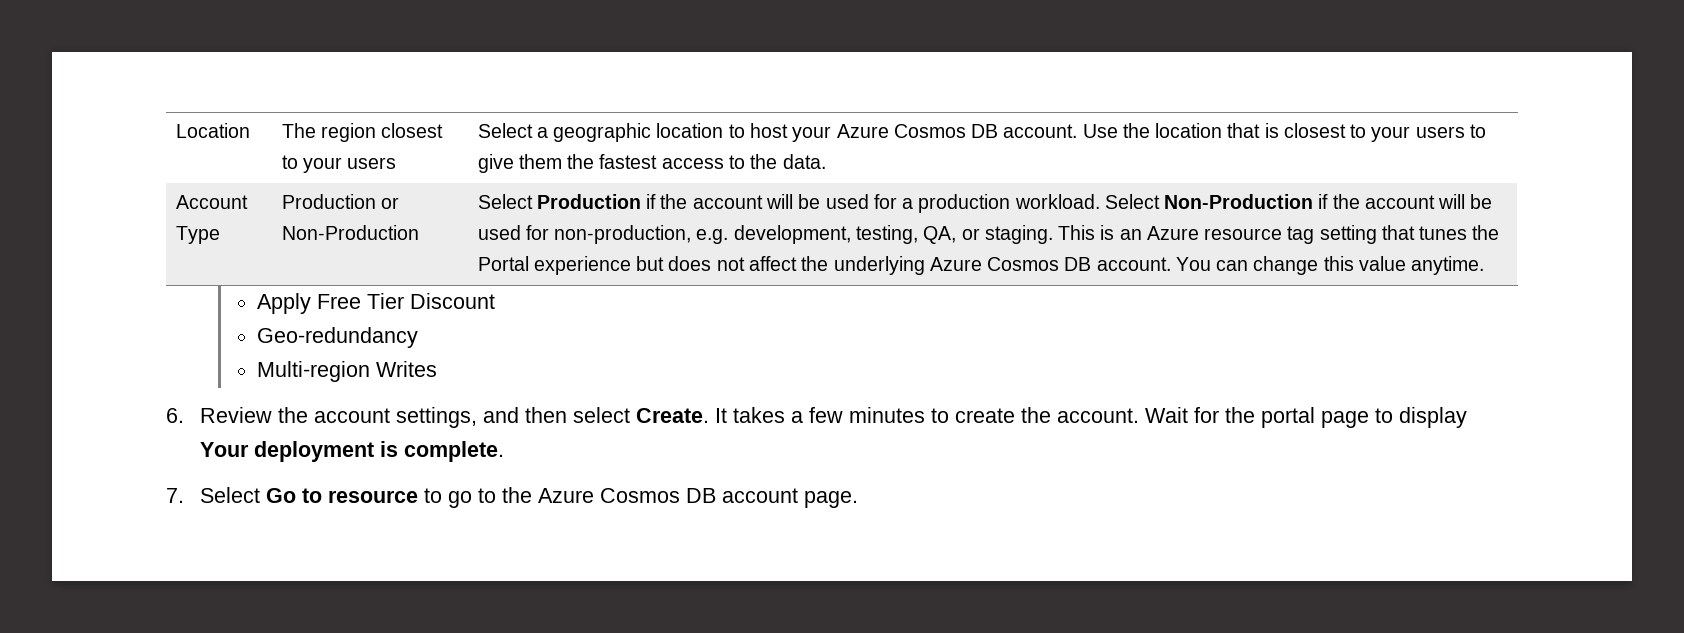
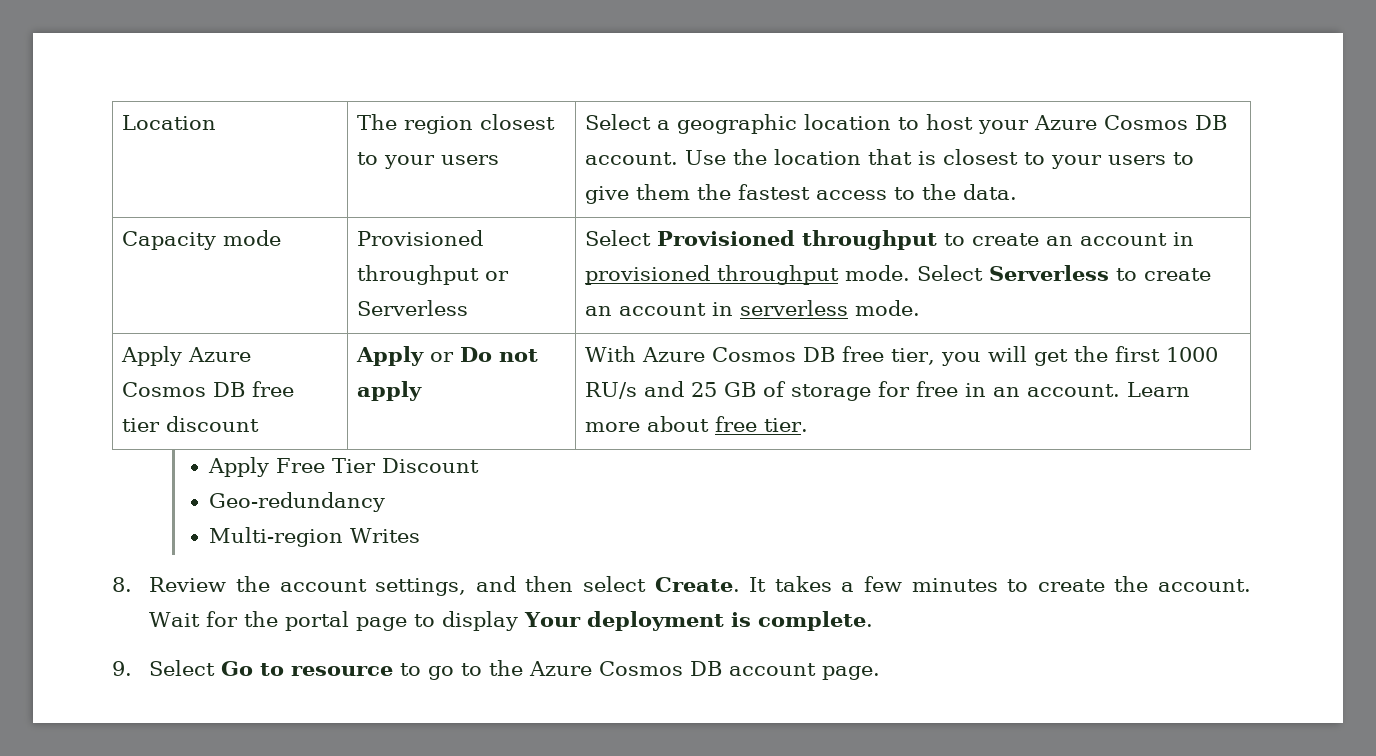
- Account Type | Production or Non-Production | Select Production if the account will be used for a production workload. Select Non-Production if the account will be used for non-production, e.g. development, testing, QA, or staging. This is an Azure resource tag setting that tunes the Portal experience but does not affect the underlying Azure Cosmos DB account. You can change this value anytime.
+ Capacity mode | Provisioned throughput or Serverless | Select Provisioned throughput to create an account in provisioned throughput mode. Select Serverless to create an account in serverless mode.
+ Apply Azure Cosmos DB free tier discount | Apply or Do not apply | With Azure Cosmos DB free tier, you will get the first 1000 RU/s and 25 GB of storage for free in an account. Learn more about free tier.
- 6. Review the account settings, and then select Create.
+ 8. Review the account settings, and then select Create.
- 7. Select Go to resource to go to the Azure Cosmos DB account page.
+ 9. Select Go to resource to go to the Azure Cosmos DB account page.

